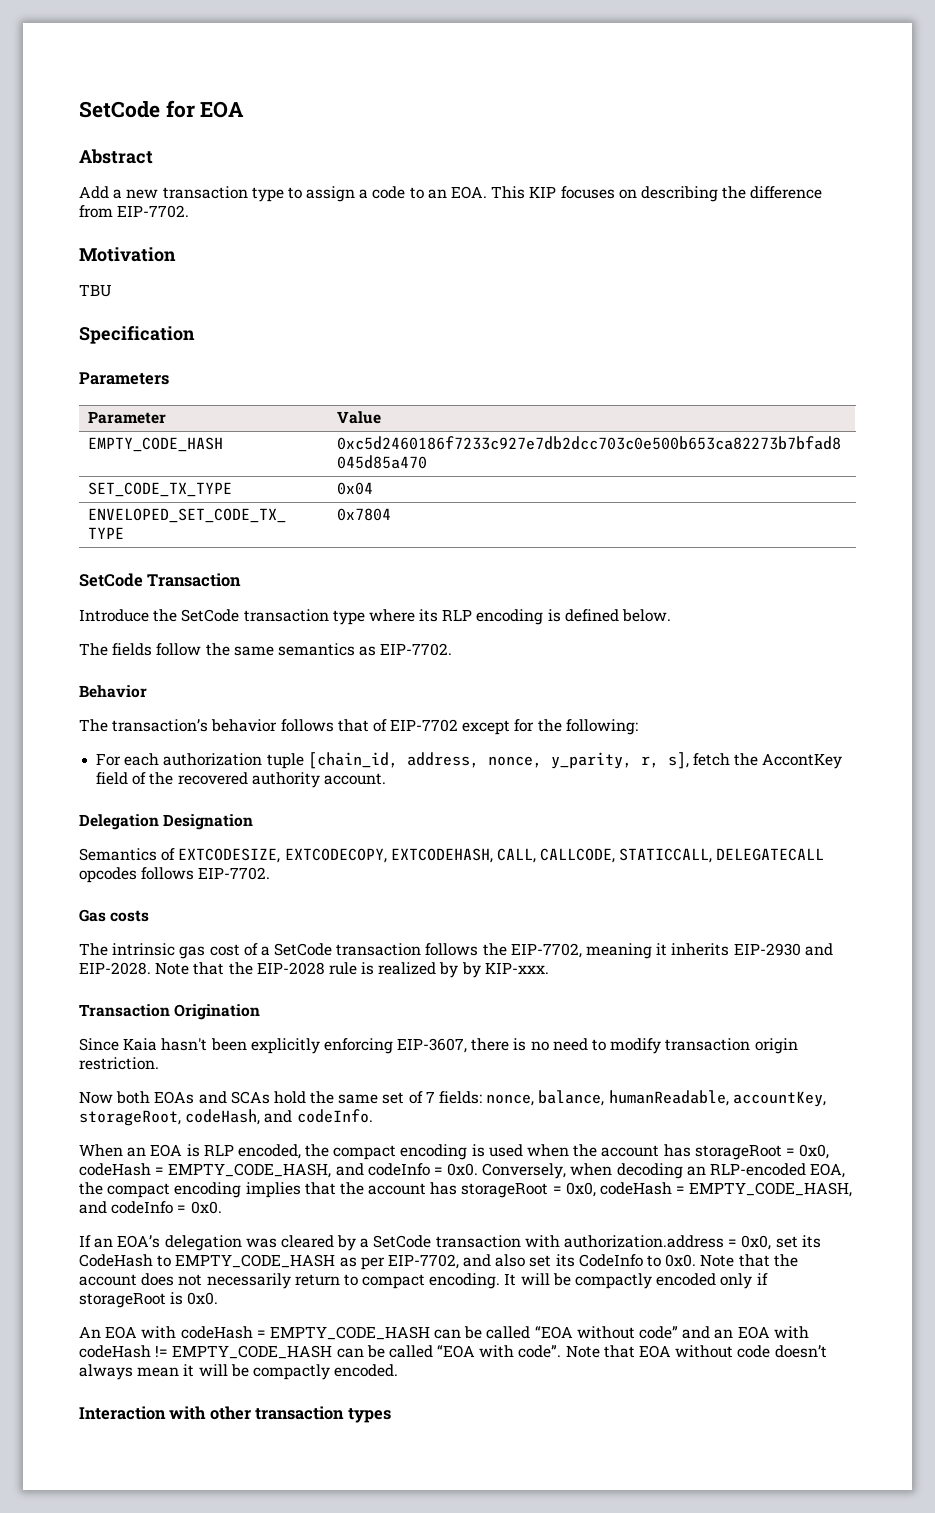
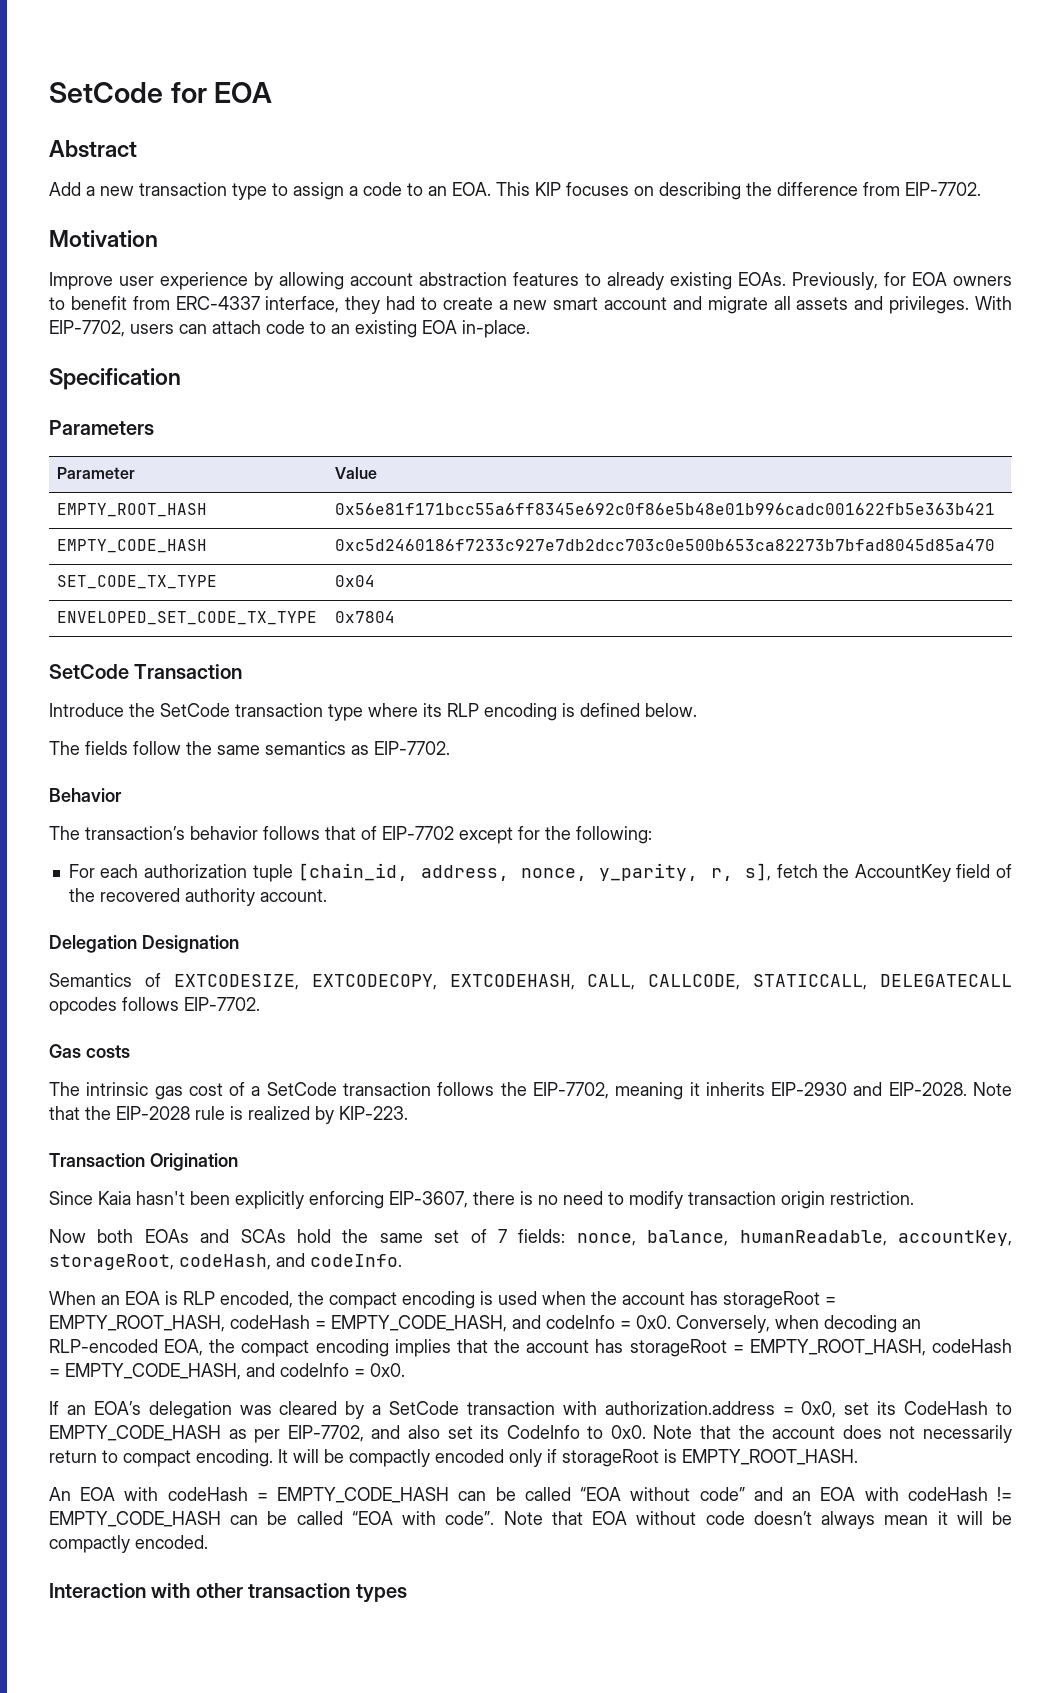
- TBU
+ Improve user experience by allowing account abstraction features to already existing EOAs. Previously, for EOA owners to benefit from ERC-4337 interface, they had to create a new smart account and migrate all assets and privileges. With EIP-7702, users can attach code to an existing EOA in-place.
+ EMPTY_ROOT_HASH | 0x56e81f171bcc55a6ff8345e692c0f86e5b48e01b996cadc001622fb5e363b421
- For each authorization tuple [chain_id, address, nonce, y_parity, r, s], fetch the AccontKey field of the recovered authority account.
+ For each authorization tuple [chain_id, address, nonce, y_parity, r, s], fetch the AccountKey field of the recovered authority account.
- Note that the EIP-2028 rule is realized by by KIP-xxx.
+ Note that the EIP-2028 rule is realized by KIP-223.
- When an EOA is RLP encoded, the compact encoding is used when the account has storageRoot = 0x0, codeHash = EMPTY_CODE_HASH, and codeInfo = 0x0.
+ When an EOA is RLP encoded, the compact encoding is used when the account has storageRoot = EMPTY_ROOT_HASH, codeHash = EMPTY_CODE_HASH, and codeInfo = 0x0.
- Conversely, when decoding an RLP-encoded EOA, the compact encoding implies that the account has storageRoot = 0x0, codeHash = EMPTY_CODE_HASH, and codeInfo = 0x0.
+ Conversely, when decoding an RLP-encoded EOA, the compact encoding implies that the account has storageRoot = EMPTY_ROOT_HASH, codeHash = EMPTY_CODE_HASH, and codeInfo = 0x0.
- It will be compactly encoded only if storageRoot is 0x0.
+ It will be compactly encoded only if storageRoot is EMPTY_ROOT_HASH.

